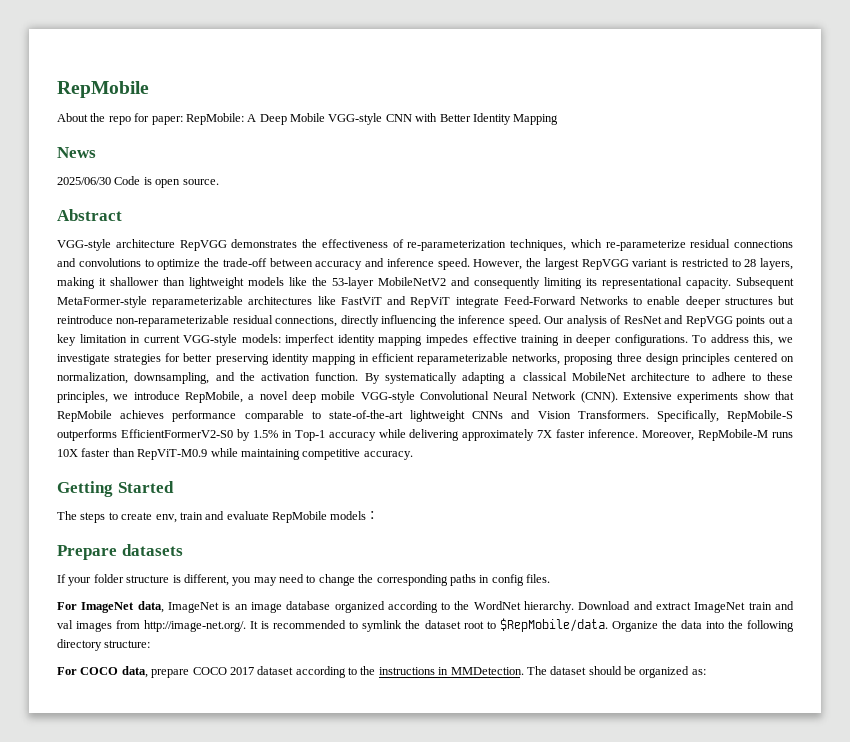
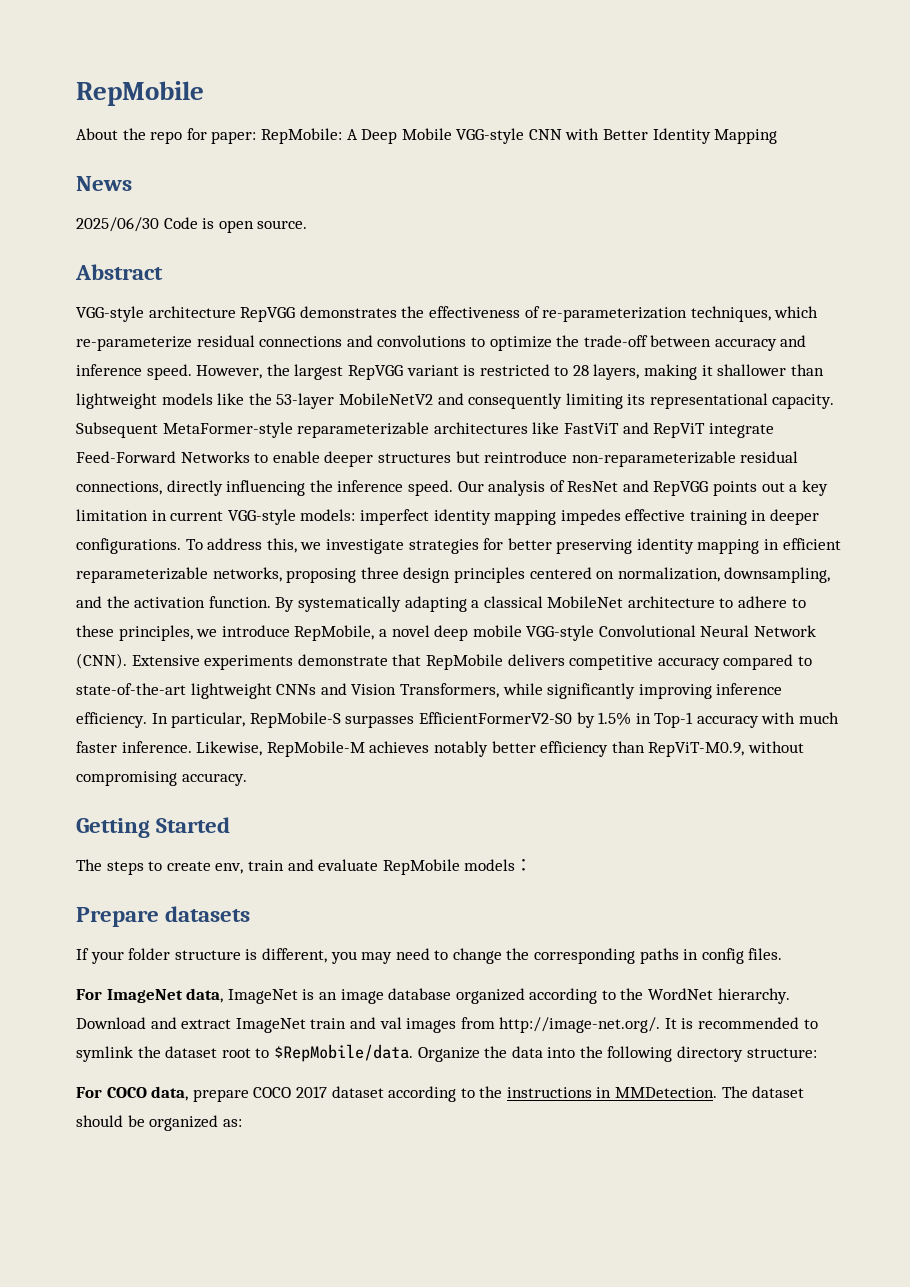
- Extensive experiments show that RepMobile achieves performance comparable to state-of-the-art lightweight CNNs and Vision Transformers. Specifically, RepMobile-S outperforms EfficientFormerV2-S0 by 1.5% in Top-1 accuracy while delivering approximately 7X faster inference. Moreover, RepMobile-M runs 10X faster than RepViT-M0.9 while maintaining competitive accuracy.
+ Extensive experiments demonstrate that RepMobile delivers competitive accuracy compared to state-of-the-art lightweight CNNs and Vision Transformers, while significantly improving inference efficiency. In particular, RepMobile-S surpasses EfficientFormerV2-S0 by 1.5% in Top-1 accuracy with much faster inference. Likewise, RepMobile-M achieves notably better efficiency than RepViT-M0.9, without compromising accuracy.

